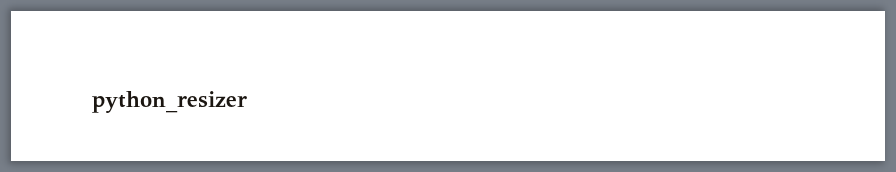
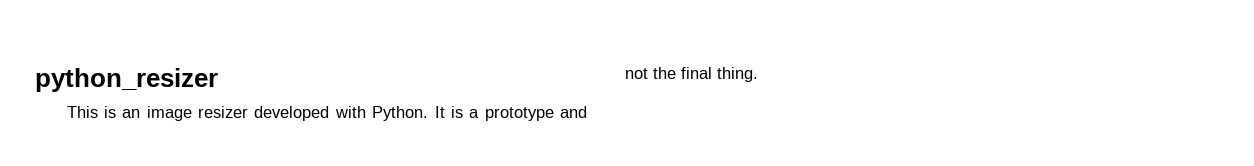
+ This is an image resizer developed with Python. It is a prototype and not the final thing.

